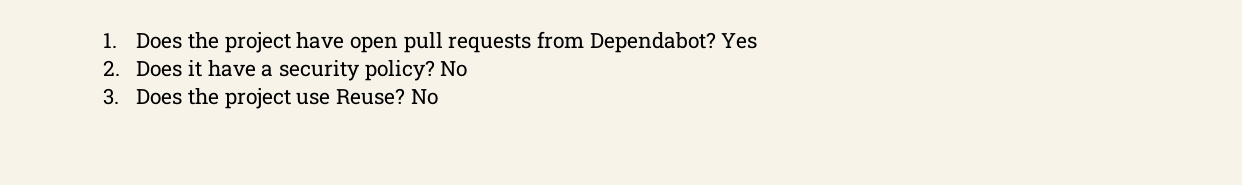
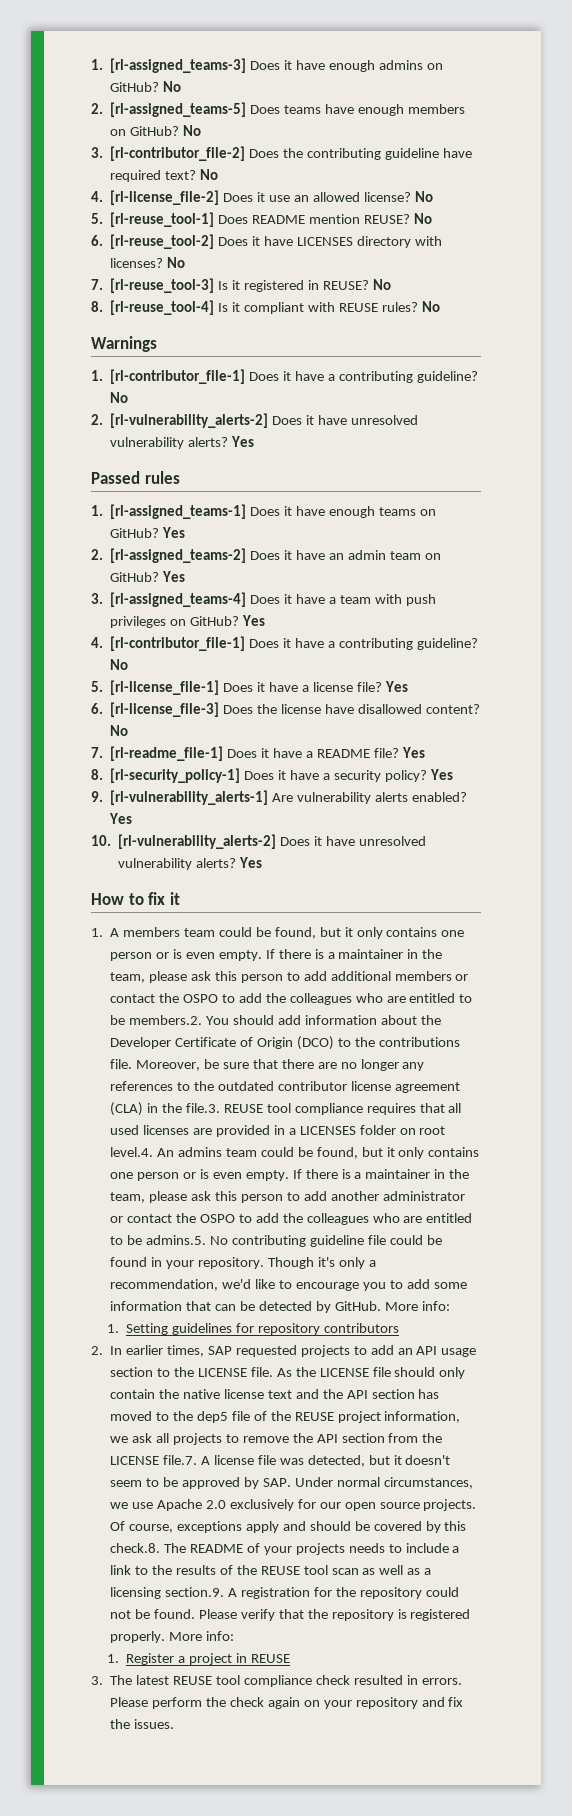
- 1. Does the project have open pull requests from Dependabot? Yes
- 2. Does it have a security policy? No
- 3. Does the project use Reuse? No
+ 1. [rl-assigned_teams-3] Does it have enough admins on GitHub? No
+ 2. [rl-assigned_teams-5] Does teams have enough members on GitHub? No
+ 3. [rl-contributor_file-2] Does the contributing guideline have required text? No
+ 4. [rl-license_file-2] Does it use an allowed license? No
+ 5. [rl-reuse_tool-1] Does README mention REUSE? No
+ 6. [rl-reuse_tool-2] Does it have LICENSES directory with licenses? No
+ 7. [rl-reuse_tool-3] Is it registered in REUSE? No
+ 8. [rl-reuse_tool-4] Is it compliant with REUSE rules? No
+ Warnings
+ 1. [rl-contributor_file-1] Does it have a contributing guideline? No
+ 2. [rl-vulnerability_alerts-2] Does it have unresolved vulnerability alerts? Yes
+ Passed rules
+ 1. [rl-assigned_teams-1] Does it have enough teams on GitHub? Yes
+ 2. [rl-assigned_teams-2] Does it have an admin team on GitHub? Yes
+ 3. [rl-assigned_teams-4] Does it have a team with push privileges on GitHub? Yes
+ 4. [rl-contributor_file-1] Does it have a contributing guideline? No
+ 5. [rl-license_file-1] Does it have a license file? Yes
+ 6. [rl-license_file-3] Does the license have disallowed content? No
+ 7. [rl-readme_file-1] Does it have a README file? Yes
+ 8. [rl-security_policy-1] Does it have a security policy? Yes
+ 9. [rl-vulnerability_alerts-1] Are vulnerability alerts enabled? Yes
+ 10. [rl-vulnerability_alerts-2] Does it have unresolved vulnerability alerts? Yes
+ How to fix it
+ 1. A members team could be found, but it only contains one person or is even empty. If there is a maintainer in the team, please ask this person to add additional members or contact the OSPO to add the colleagues who are entitled to be members.2. You should add information about the Developer Certificate of Origin (DCO) to the contributions file. Moreover, be sure that there are no longer any references to the outdated contributor license agreement (CLA) in the file.3. REUSE tool compliance requires that all used licenses are provided in a LICENSES folder on root level.4. An admins team could be found, but it only contains one person or is even empty. If there is a maintainer in the team, please ask this person to add another administrator or contact the OSPO to add the colleagues who are entitled to be admins.5. No contributing guideline file could be found in your repository. Though it's only a recommendation, we'd like to encourage you to add some information that can be detected by GitHub. More info:
+ 1. Setting guidelines for repository contributors
+ 2. In earlier times, SAP requested projects to add an API usage section to the LICENSE file. As the LICENSE file should only contain the native license text and the API section has moved to the dep5 file of the REUSE project information, we ask all projects to remove the API section from the LICENSE file.7. A license file was detected, but it doesn't seem to be approved by SAP. Under normal circumstances, we use Apache 2.0 exclusively for our open source projects. Of course, exceptions apply and should be covered by this check.8. The README of your projects needs to include a link to the results of the REUSE tool scan as well as a licensing section.9. A registration for the repository could not be found. Please verify that the repository is registered properly. More info:
+ 1. Register a project in REUSE
+ 3. The latest REUSE tool compliance check resulted in errors. Please perform the check again on your repository and fix the issues.

